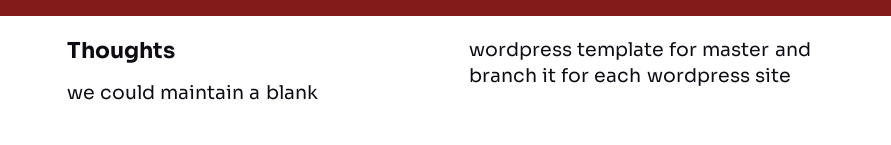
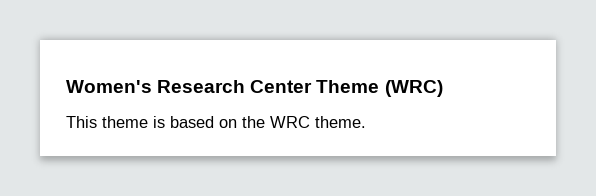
- Thoughts
- we could maintain a blank wordpress template for master and branch it for each wordpress site
+ Women's Research Center Theme (WRC)
+ This theme is based on the WRC theme.

